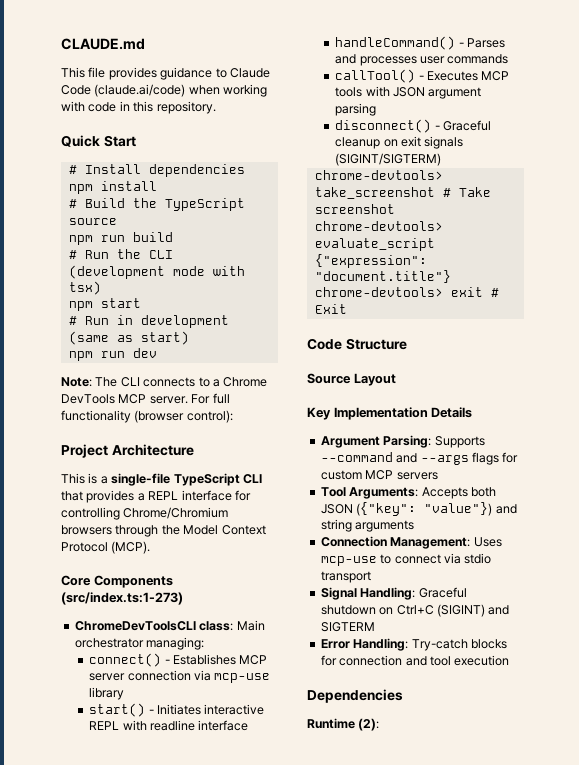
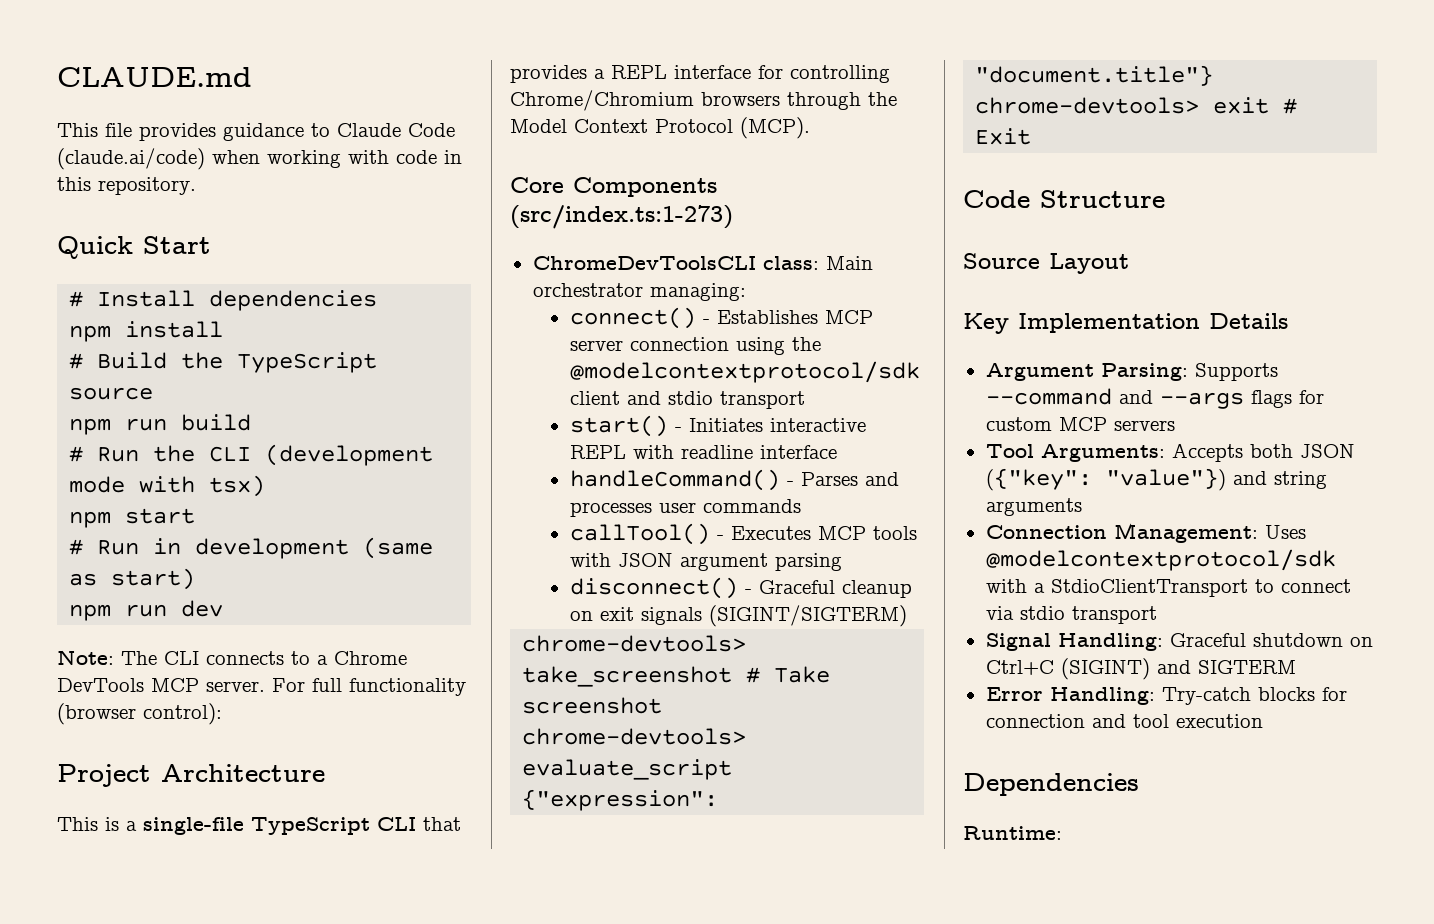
- connect() - Establishes MCP server connection via mcp-use library
+ connect() - Establishes MCP server connection using the @modelcontextprotocol/sdk client and stdio transport
- Connection Management: Uses mcp-use to connect via stdio transport
+ Connection Management: Uses @modelcontextprotocol/sdk with a StdioClientTransport to connect via stdio transport
- Runtime (2):
+ Runtime:

